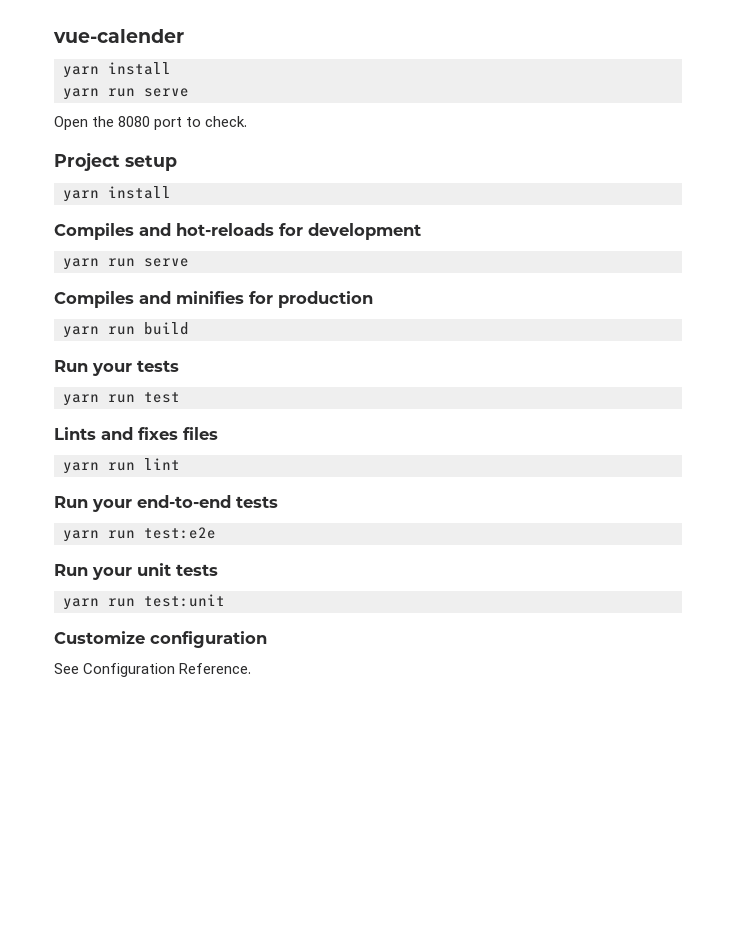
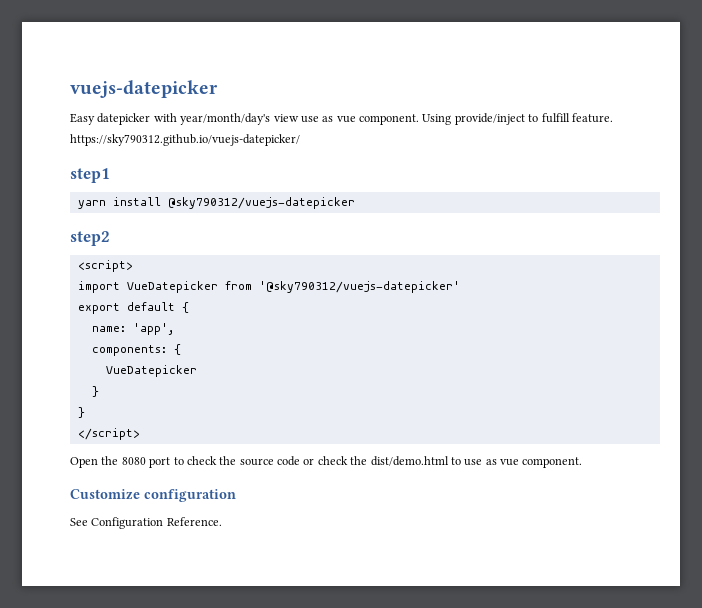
- vue-calender
- yarn install
- yarn run serve
+ vuejs-datepicker
+ Easy datepicker with year/month/day's view use as vue component. Using provide/inject to fulfill feature. https://sky790312.github.io/vuejs-datepicker/
+ step1
+ yarn install @sky790312/vuejs-datepicker
+ step2
+ <script>
+ import VueDatepicker from '@sky790312/vuejs-datepicker'
+ export default {
+ name: 'app',
+ components: {
+ VueDatepicker
+ }
+ }
+ </script>
- Open the 8080 port to check.
- Project setup
- yarn install
- Compiles and hot-reloads for development
- yarn run serve
- Compiles and minifies for production
- yarn run build
- Run your tests
- yarn run test
- Lints and fixes files
- yarn run lint
- Run your end-to-end tests
- yarn run test:e2e
- Run your unit tests
- yarn run test:unit
+ Open the 8080 port to check the source code or check the dist/demo.html to use as vue component.

